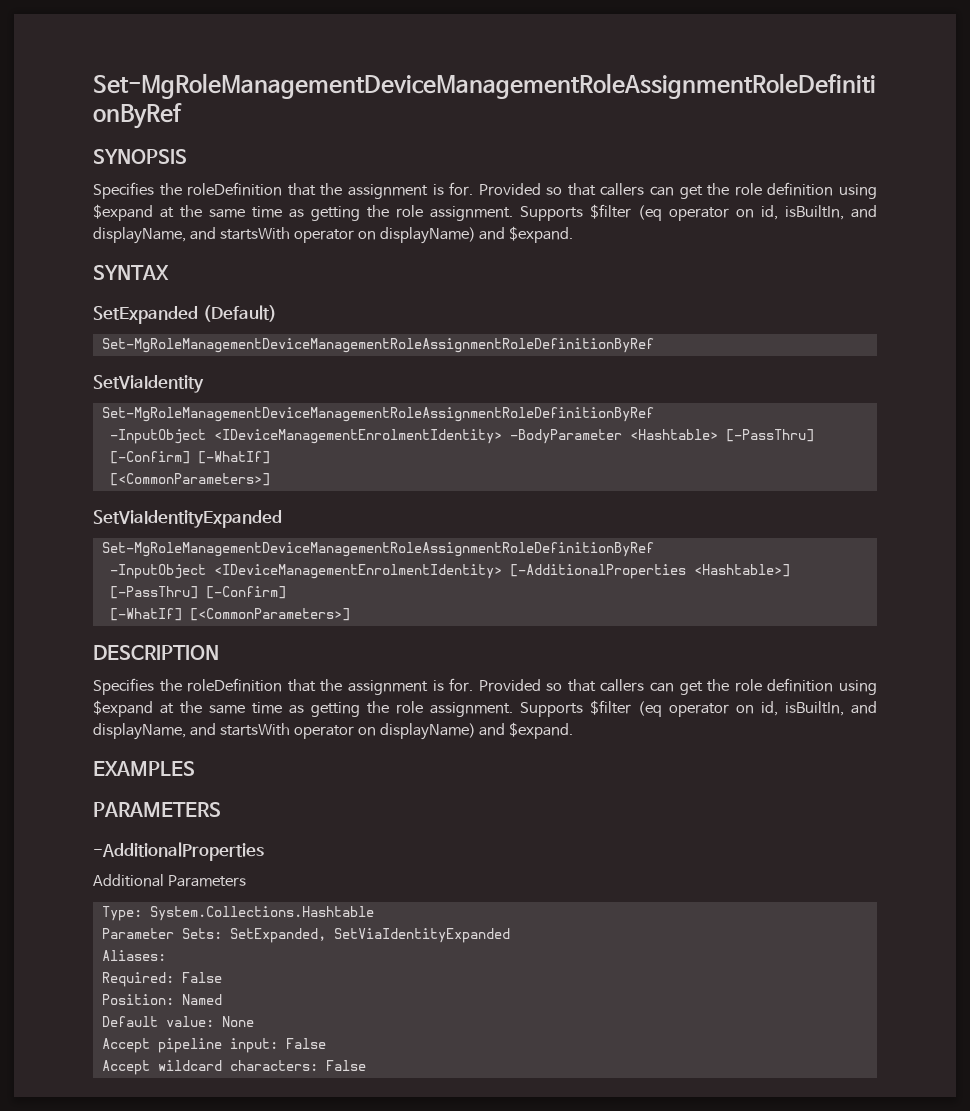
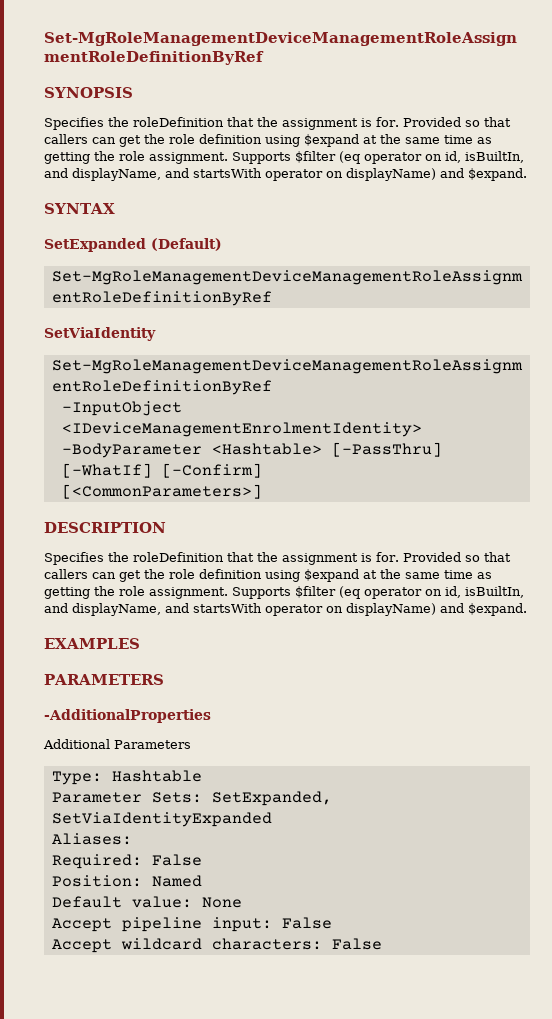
- -InputObject <IDeviceManagementEnrolmentIdentity> -BodyParameter <Hashtable> [-PassThru] [-Confirm] [-WhatIf]
- [<CommonParameters>]
- SetViaIdentityExpanded
- Set-MgRoleManagementDeviceManagementRoleAssignmentRoleDefinitionByRef
- -InputObject <IDeviceManagementEnrolmentIdentity> [-AdditionalProperties <Hashtable>] [-PassThru] [-Confirm]
+ -InputObject <IDeviceManagementEnrolmentIdentity> -BodyParameter <Hashtable> [-PassThru] [-WhatIf] [-Confirm]
- [-WhatIf] [<CommonParameters>]
+ [<CommonParameters>]
- Type: System.Collections.Hashtable
+ Type: Hashtable

